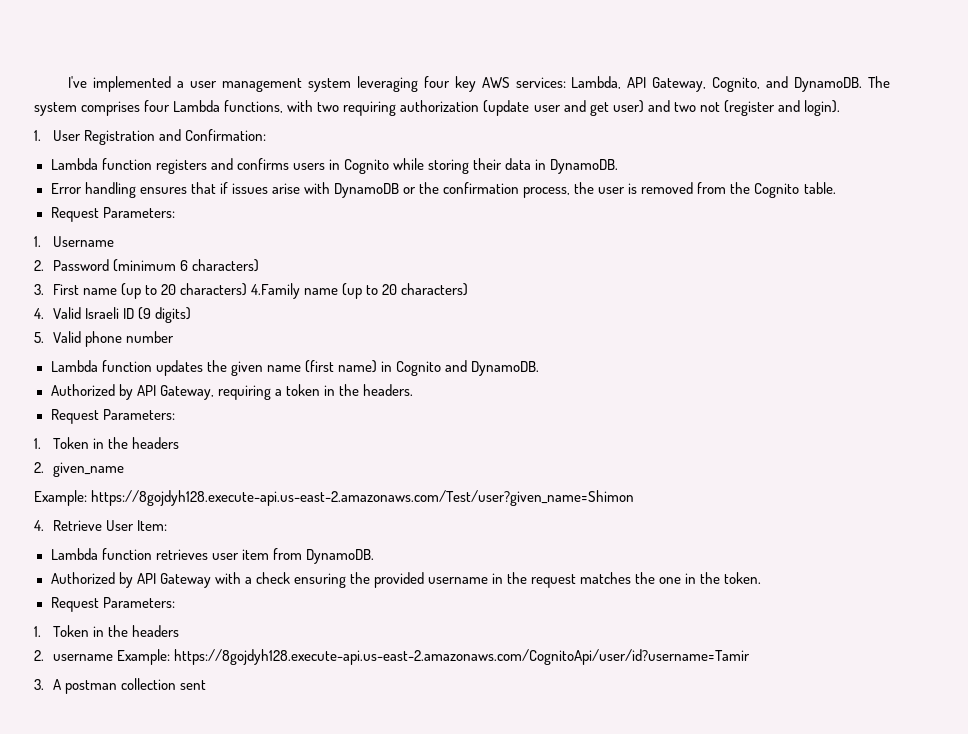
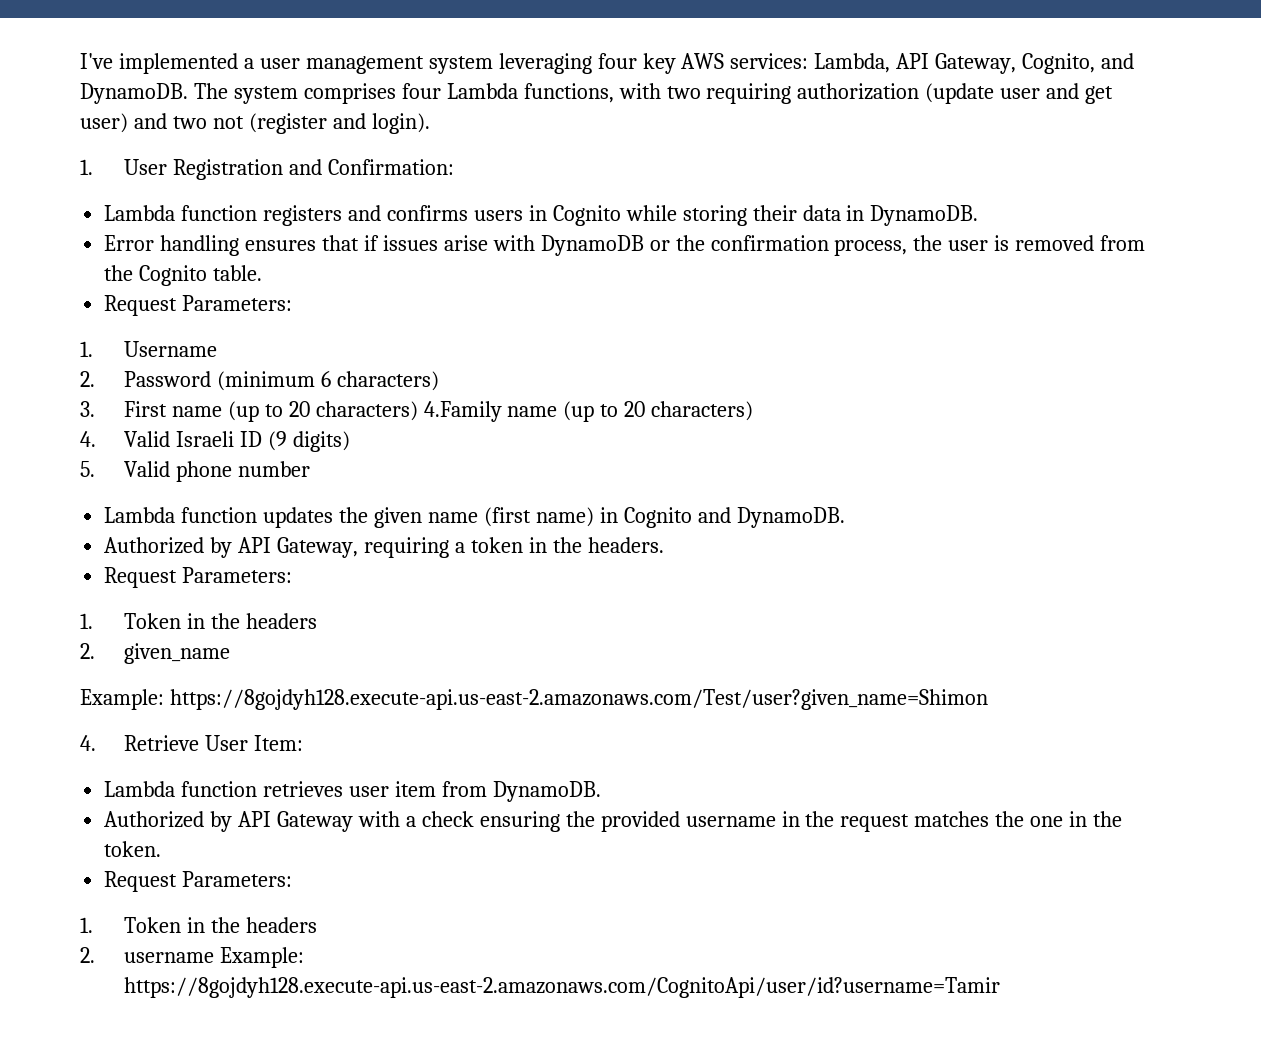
- 3. A postman collection sent

